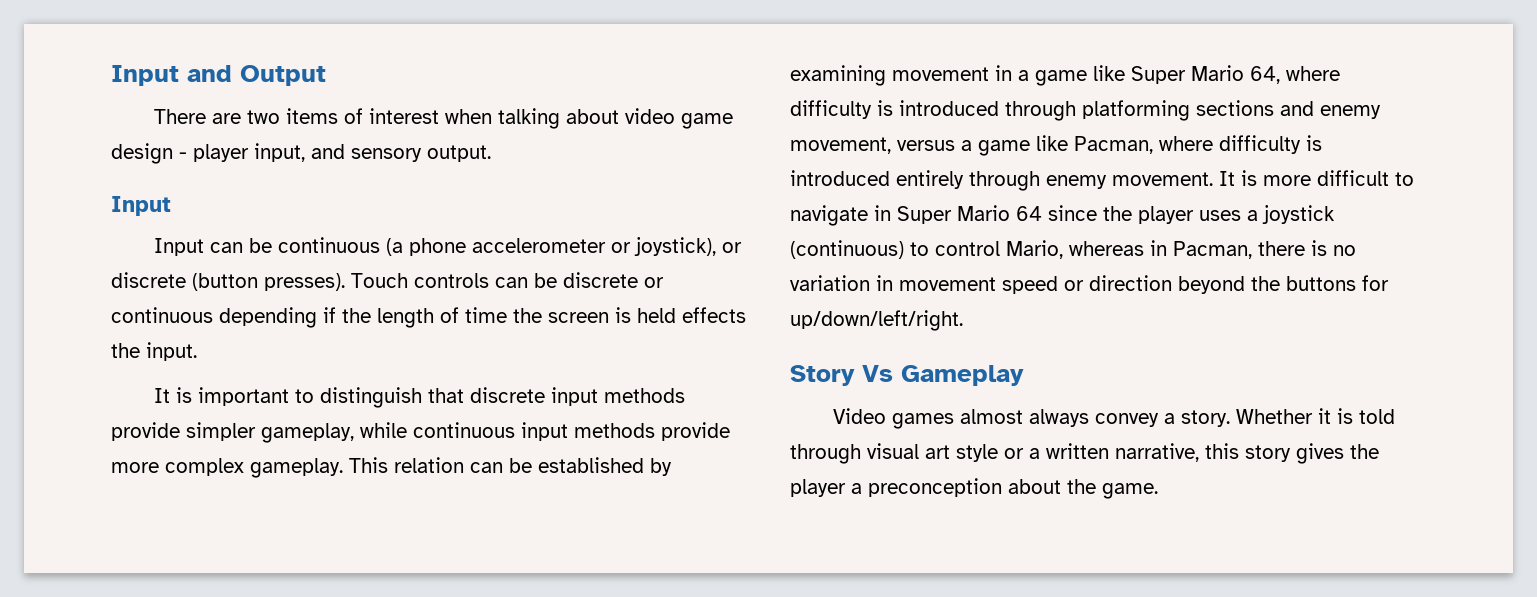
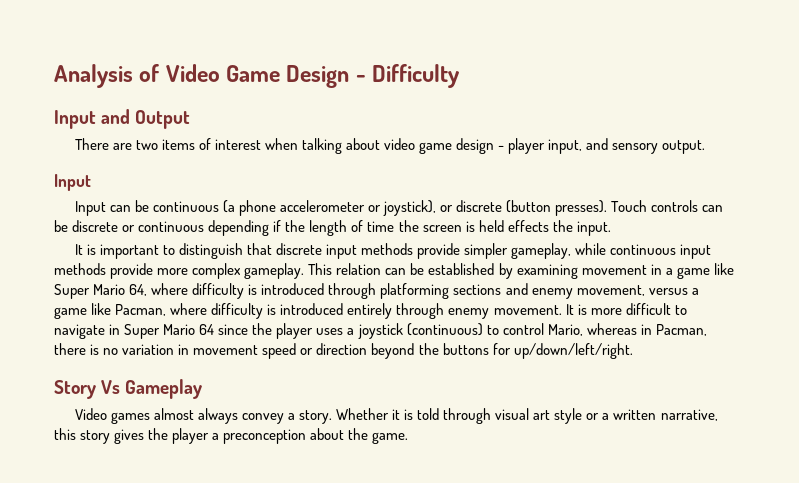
+ Analysis of Video Game Design - Difficulty

